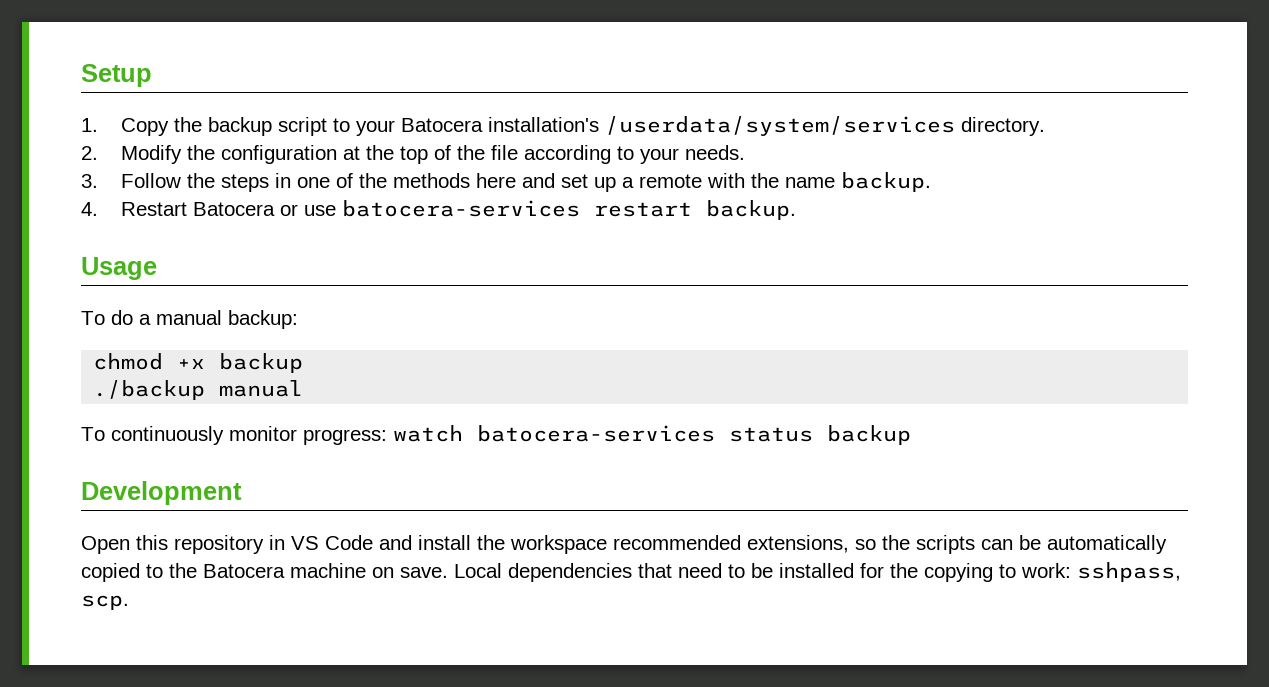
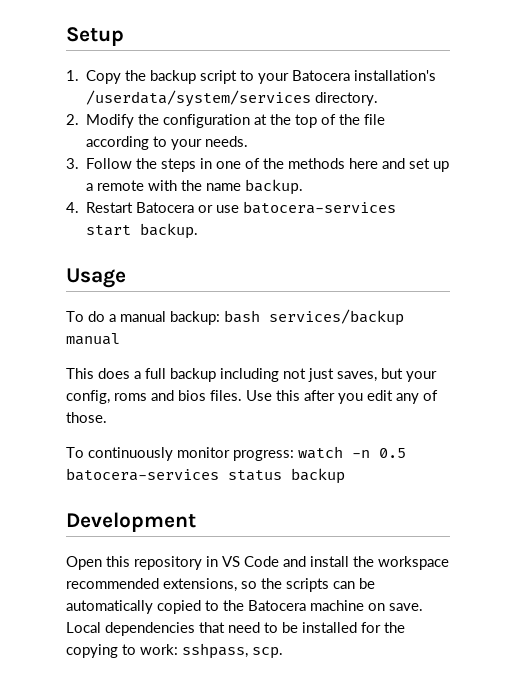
- 4. Restart Batocera or use batocera-services restart backup.
+ 4. Restart Batocera or use batocera-services start backup.
- To do a manual backup:
- chmod +x backup
- ./backup manual
+ To do a manual backup: bash services/backup manual
+ This does a full backup including not just saves, but your config, roms and bios files. Use this after you edit any of those.
- To continuously monitor progress: watch batocera-services status backup
+ To continuously monitor progress: watch -n 0.5 batocera-services status backup

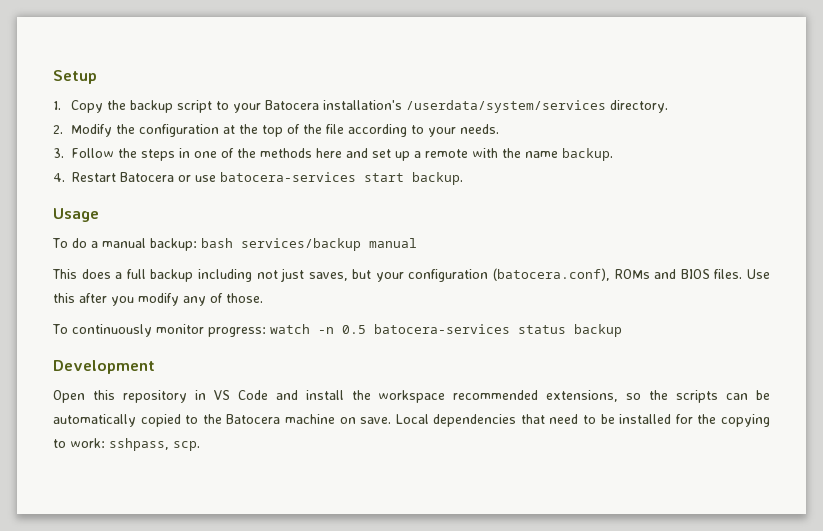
- This does a full backup including not just saves, but your config, roms and bios files.
+ This does a full backup including not just saves, but your configuration (batocera.conf), ROMs and BIOS files.
- Use this after you edit any of those.
+ Use this after you modify any of those.

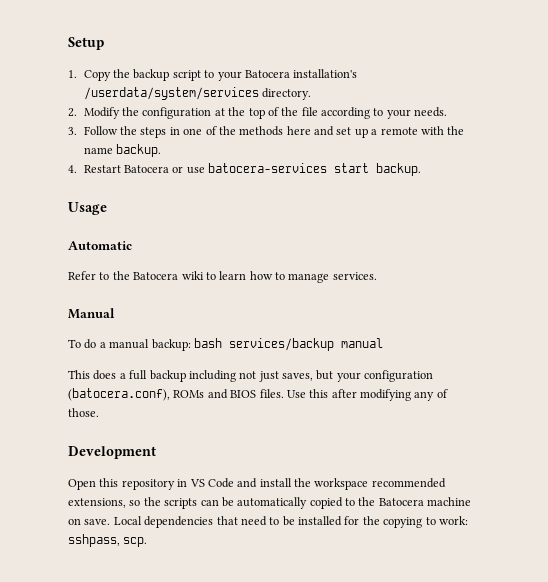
+ Automatic
+ Refer to the Batocera wiki to learn how to manage services.
+ Manual
- Use this after you modify any of those.
+ Use this after modifying any of those.
- To continuously monitor progress: watch -n 0.5 batocera-services status backup

